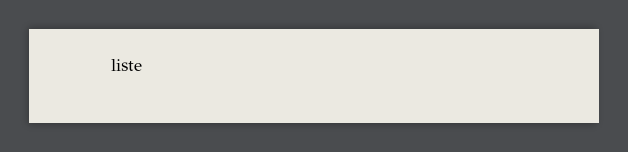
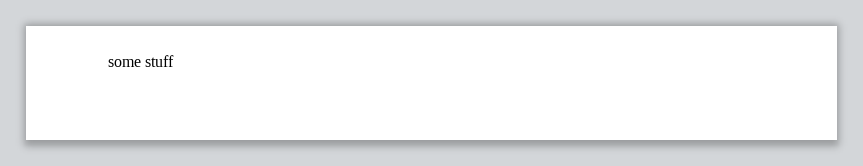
- liste
+ some stuff

